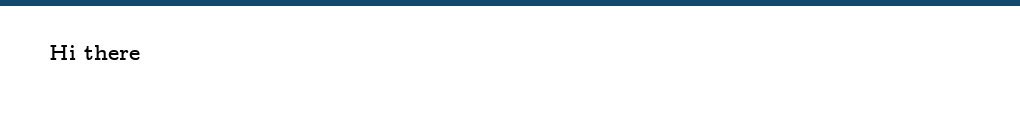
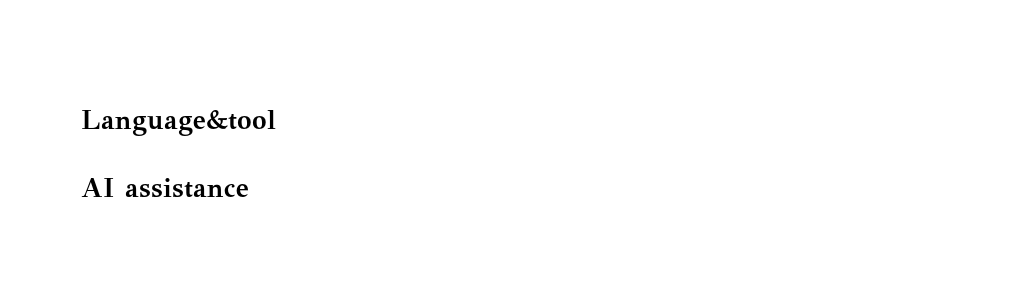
- Hi there
+ Language&tool
+ AI assistance

